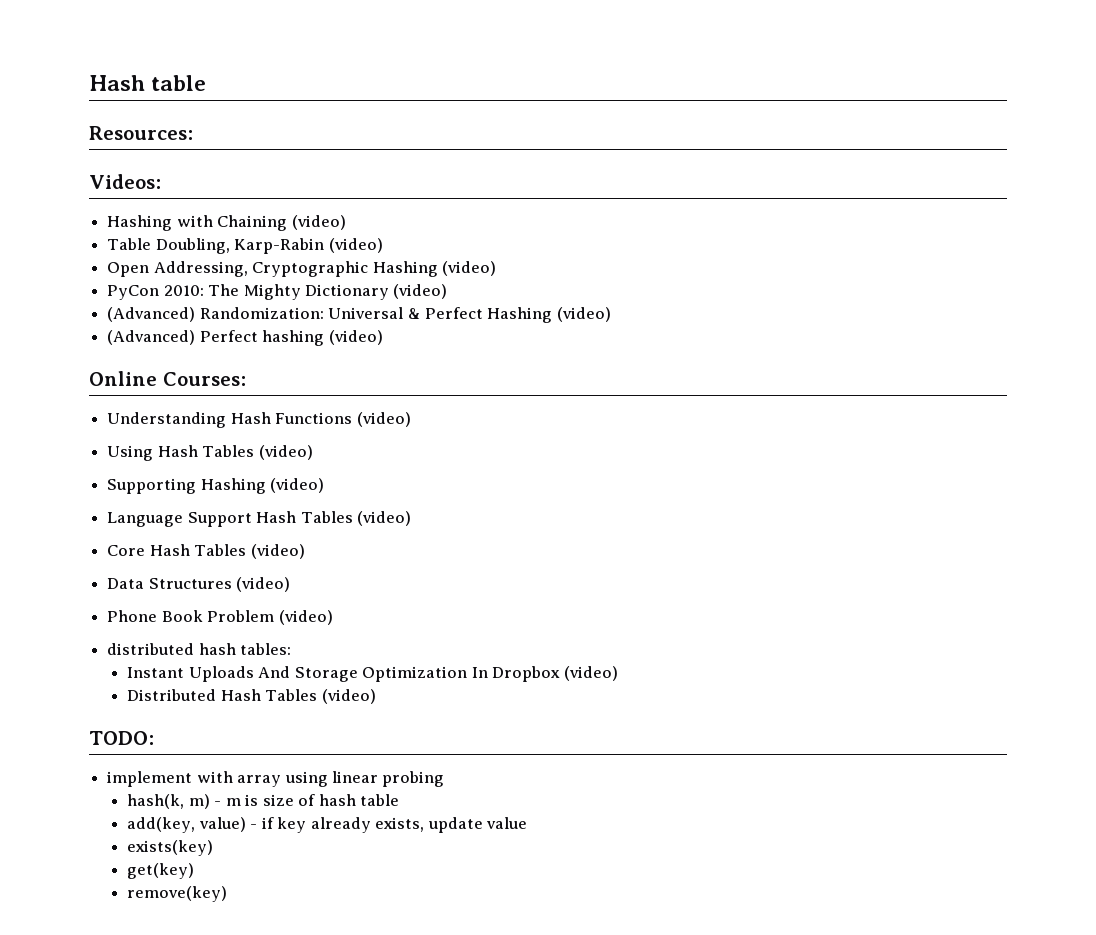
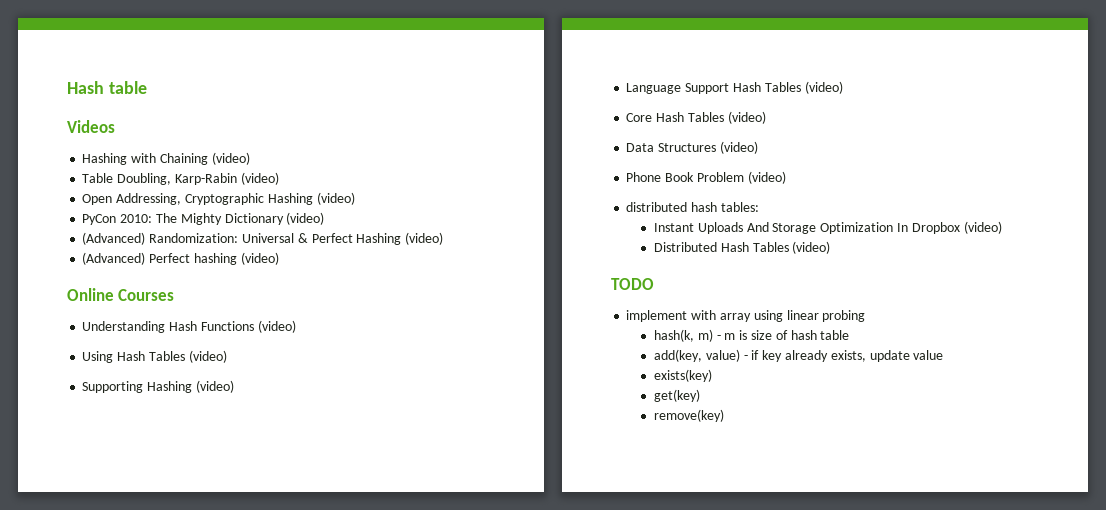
- Resources:
- Videos:
+ Videos
- Online Courses:
+ Online Courses
- TODO:
+ TODO

